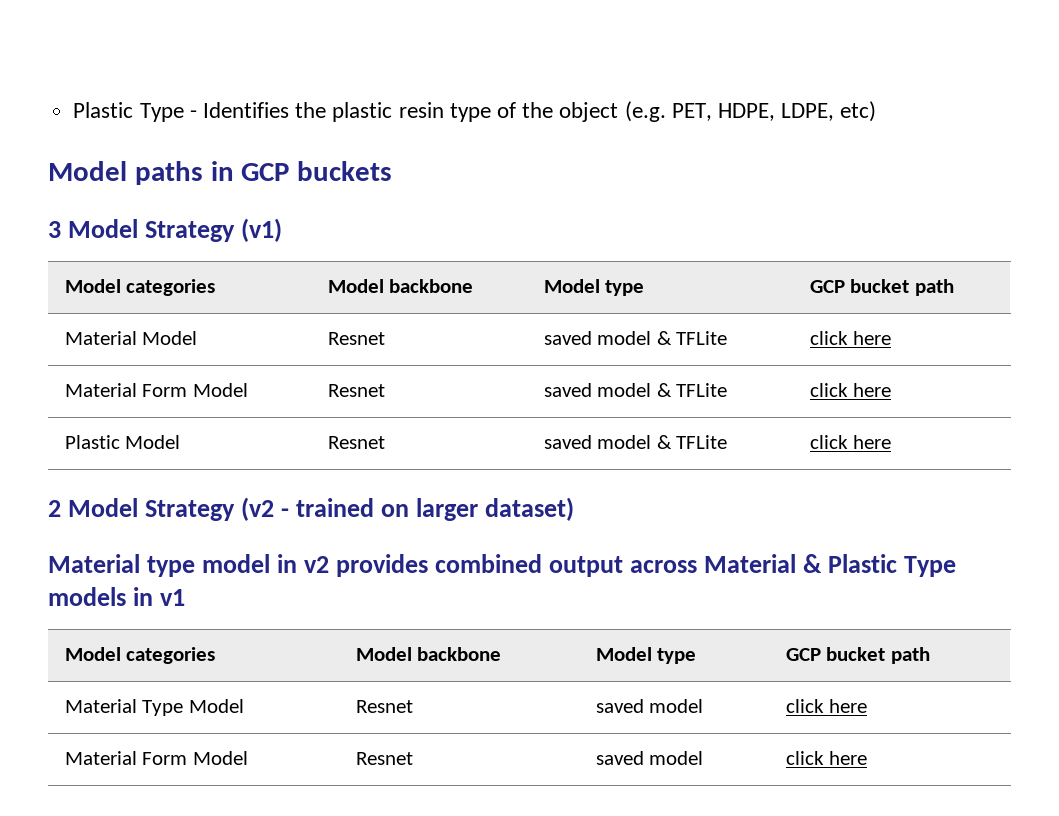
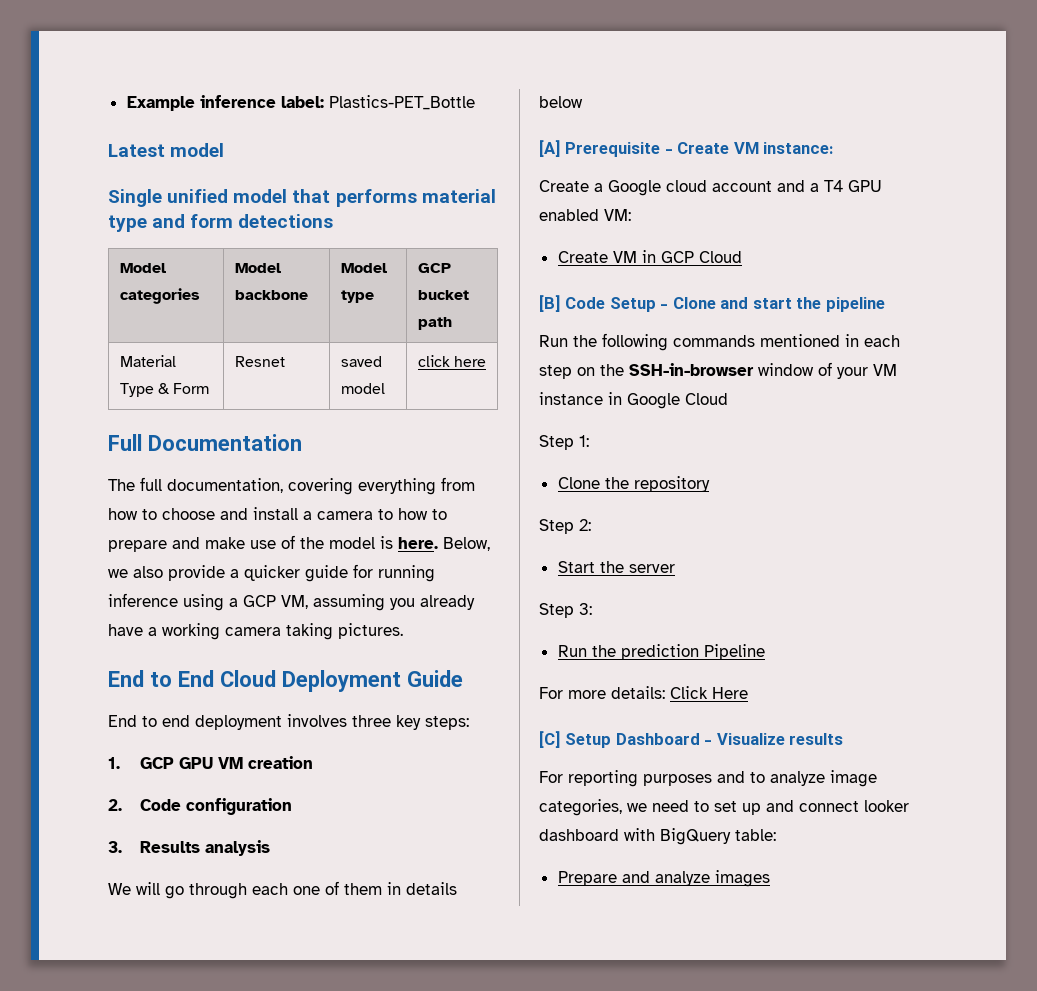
- Plastic Type - Identifies the plastic resin type of the object (e.g. PET, HDPE, LDPE, etc)
- Model paths in GCP buckets
- 3 Model Strategy (v1)
- Model categories | Model backbone | Model type | GCP bucket path
- Material Model | Resnet | saved model & TFLite | click here
- Material Form Model | Resnet | saved model & TFLite | click here
- Plastic Model | Resnet | saved model & TFLite | click here
- 2 Model Strategy (v2 - trained on larger dataset)
- Material type model in v2 provides combined output across Material & Plastic Type models in v1
+ Example inference label: Plastics-PET_Bottle
+ Latest model
+ Single unified model that performs material type and form detections
- Material Type Model | Resnet | saved model | click here
- Material Form Model | Resnet | saved model | click here
+ Material Type & Form | Resnet | saved model | click here
+ Full Documentation
+ The full documentation, covering everything from how to choose and install a camera to how to prepare and make use of the model is here. Below, we also provide a quicker guide for running inference using a GCP VM, assuming you already have a working camera taking pictures.
+ End to End Cloud Deployment Guide
+ End to end deployment involves three key steps:
+ 1. GCP GPU VM creation
+ 2. Code configuration
+ 3. Results analysis
+ We will go through each one of them in details below
+ [A] Prerequisite - Create VM instance:
+ Create a Google cloud account and a T4 GPU enabled VM:
+ Create VM in GCP Cloud
+ [B] Code Setup - Clone and start the pipeline
+ Run the following commands mentioned in each step on the SSH-in-browser window of your VM instance in Google Cloud
+ Step 1:
+ Clone the repository
+ Step 2:
+ Start the server
+ Step 3:
+ Run the prediction Pipeline
+ For more details: Click Here
+ [C] Setup Dashboard - Visualize results
+ For reporting purposes and to analyze image categories, we need to set up and connect looker dashboard with BigQuery table:
+ Prepare and analyze images

